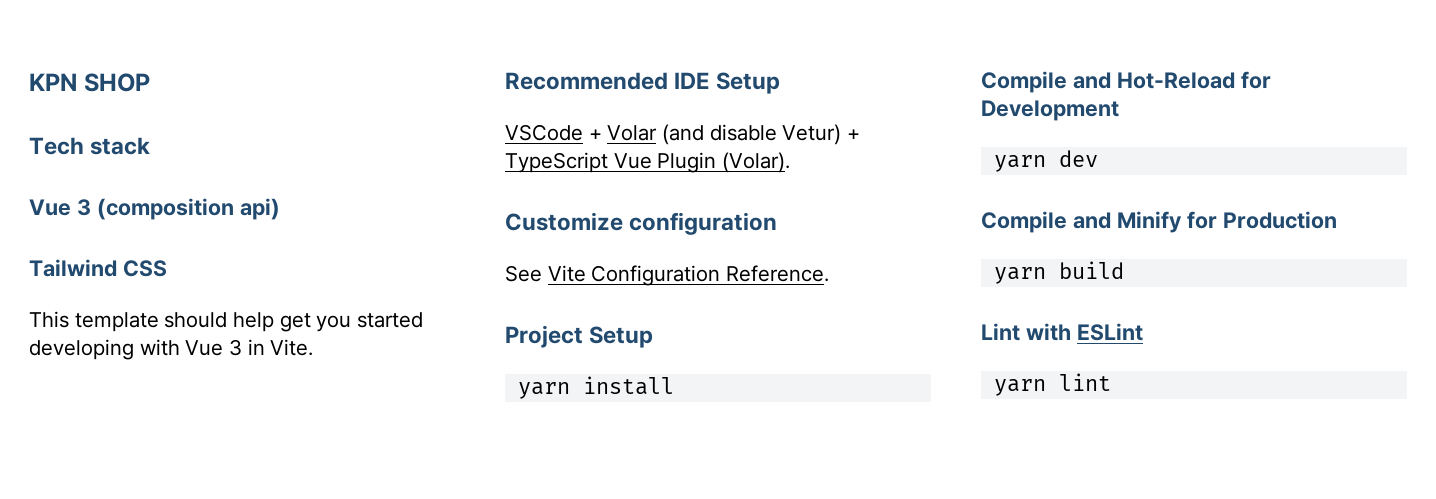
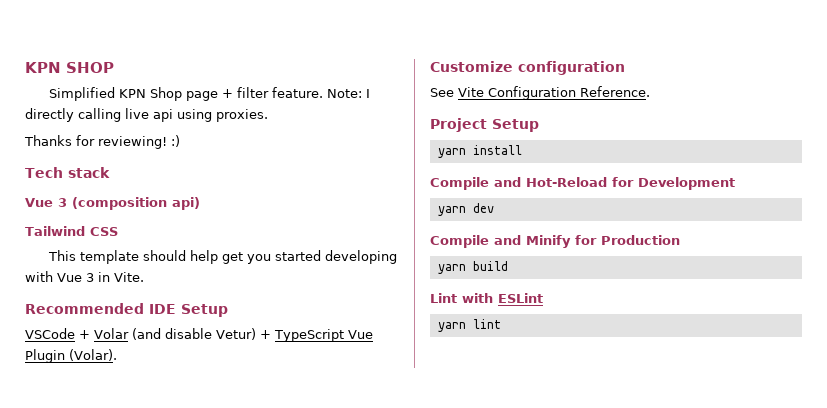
+ Simplified KPN Shop page + filter feature. Note: I directly calling live api using proxies.
+ Thanks for reviewing! :)

